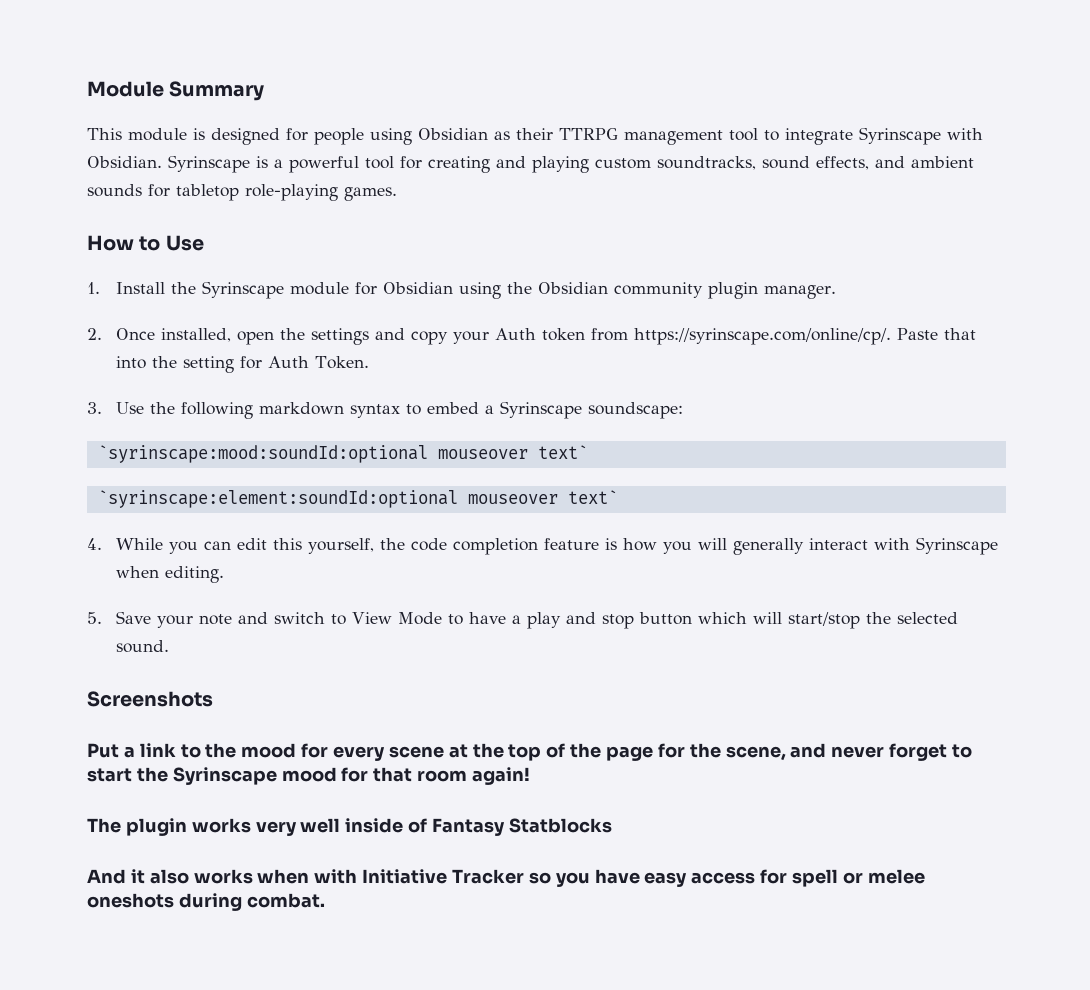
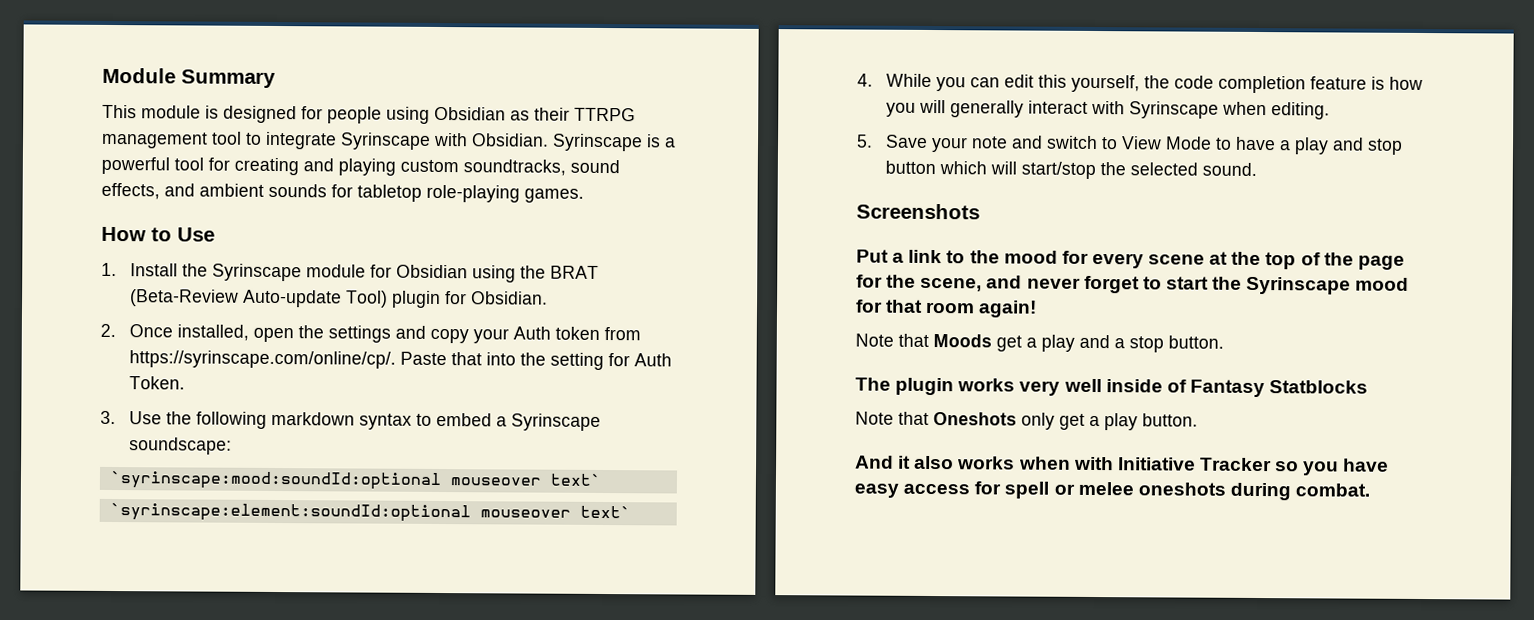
- 1. Install the Syrinscape module for Obsidian using the Obsidian community plugin manager.
+ 1. Install the Syrinscape module for Obsidian using the BRAT (Beta-Review Auto-update Tool) plugin for Obsidian.
+ Note that Moods get a play and a stop button.
+ Note that Oneshots only get a play button.

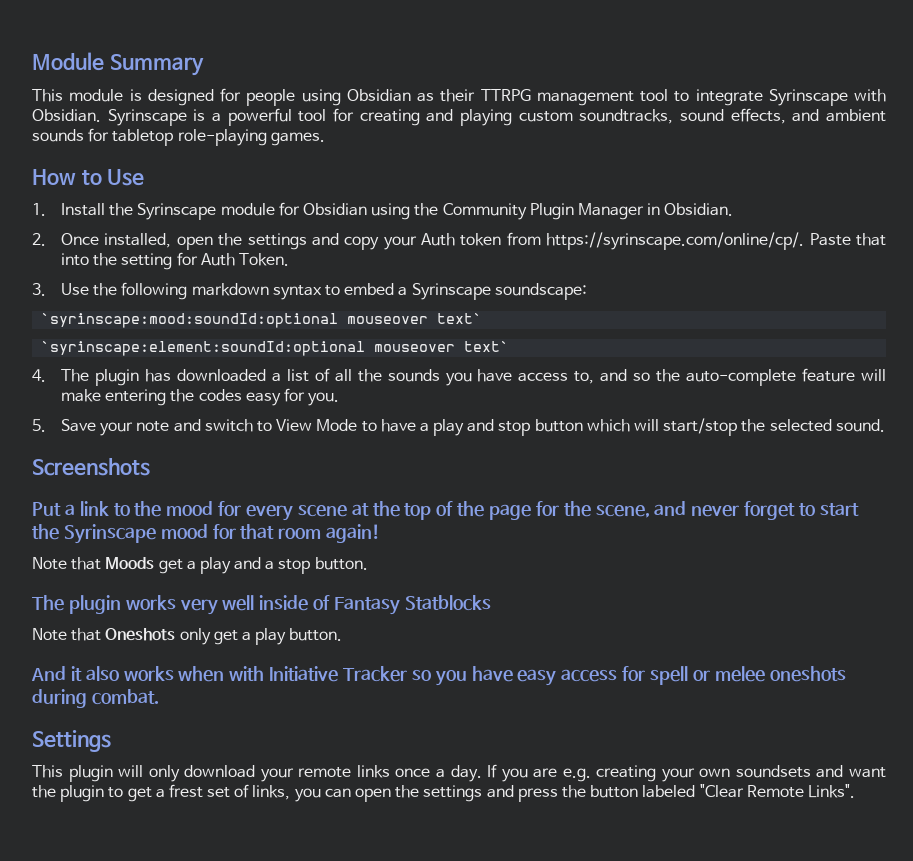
- 1. Install the Syrinscape module for Obsidian using the BRAT (Beta-Review Auto-update Tool) plugin for Obsidian.
+ 1. Install the Syrinscape module for Obsidian using the Community Plugin Manager in Obsidian.
- 4. While you can edit this yourself, the code completion feature is how you will generally interact with Syrinscape when editing.
+ 4. The plugin has downloaded a list of all the sounds you have access to, and so the auto-complete feature will make entering the codes easy for you.
+ Settings
+ This plugin will only download your remote links once a day. If you are e.g. creating your own soundsets and want the plugin to get a frest set of links, you can open the settings and press the button labeled "Clear Remote Links".

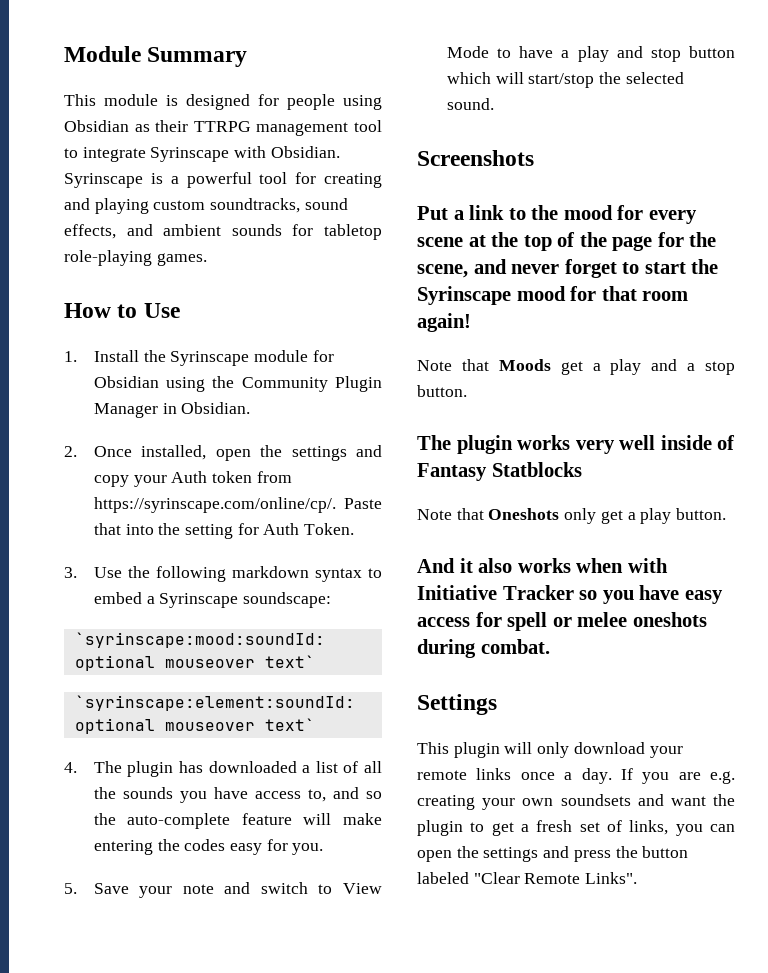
- If you are e.g. creating your own soundsets and want the plugin to get a frest set of links, you can open the settings and press the button labeled "Clear Remote Links".
+ If you are e.g. creating your own soundsets and want the plugin to get a fresh set of links, you can open the settings and press the button labeled "Clear Remote Links".

